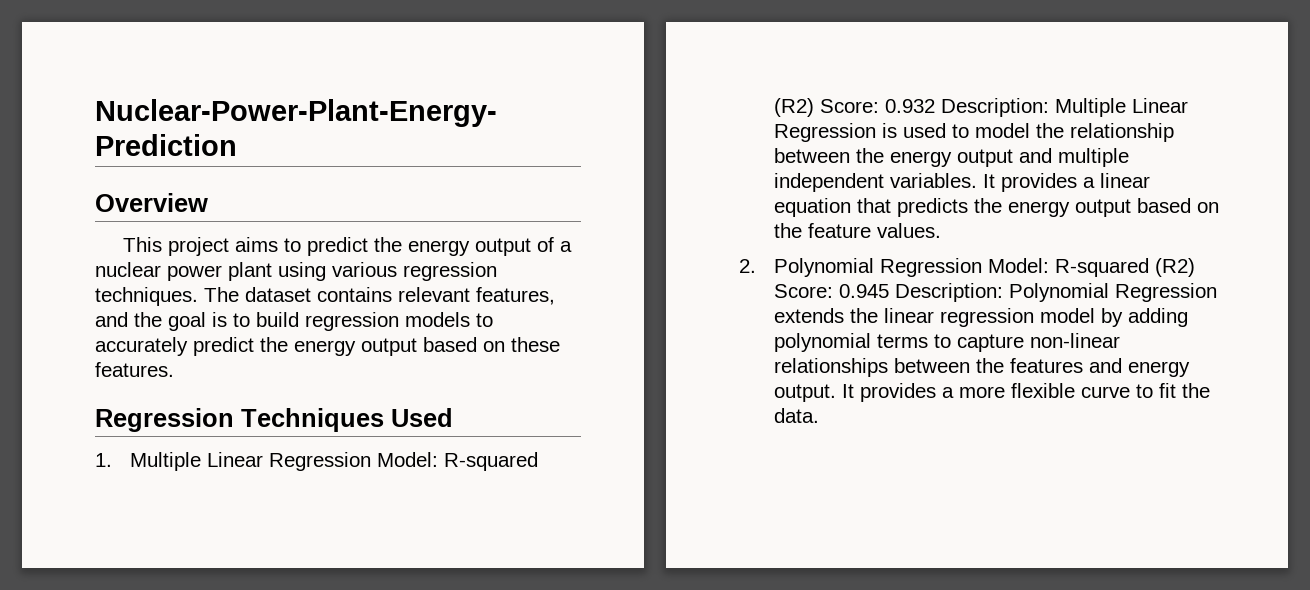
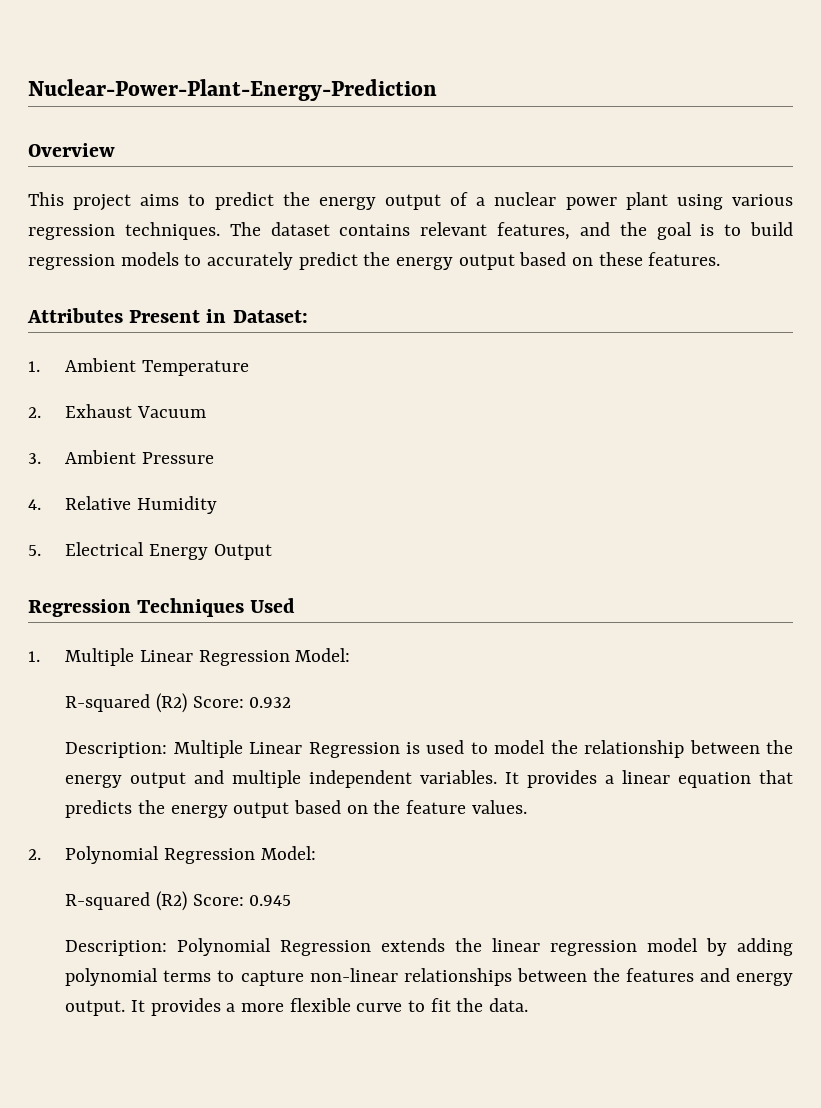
+ Attributes Present in Dataset:
+ 1. Ambient Temperature
+ 2. Exhaust Vacuum
+ 3. Ambient Pressure
+ 4. Relative Humidity
+ 5. Electrical Energy Output
- 1. Multiple Linear Regression Model: R-squared (R2) Score: 0.932 Description: Multiple Linear Regression is used to model the relationship between the energy output and multiple independent variables.
+ 1. Multiple Linear Regression Model:
+ R-squared (R2) Score: 0.932
+ Description: Multiple Linear Regression is used to model the relationship between the energy output and multiple independent variables.
- 2. Polynomial Regression Model: R-squared (R2) Score: 0.945 Description: Polynomial Regression extends the linear regression model by adding polynomial terms to capture non-linear relationships between the features and energy output.
+ 2. Polynomial Regression Model:
+ R-squared (R2) Score: 0.945
+ Description: Polynomial Regression extends the linear regression model by adding polynomial terms to capture non-linear relationships between the features and energy output.

